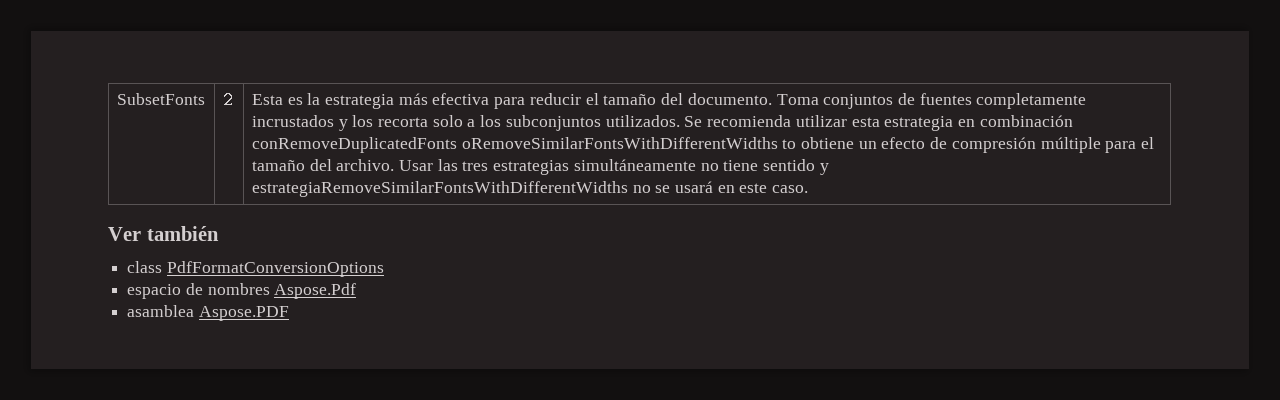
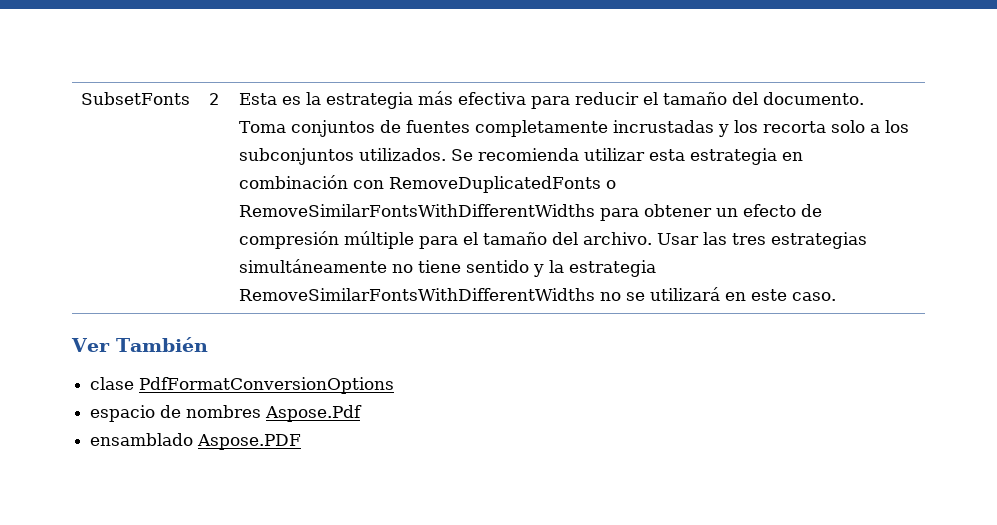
- Toma conjuntos de fuentes completamente incrustados y los recorta solo a los subconjuntos utilizados.
+ Toma conjuntos de fuentes completamente incrustadas y los recorta solo a los subconjuntos utilizados.
- Se recomienda utilizar esta estrategia en combinación conRemoveDuplicatedFonts oRemoveSimilarFontsWithDifferentWidths to obtiene un efecto de compresión múltiple para el tamaño del archivo.
+ Se recomienda utilizar esta estrategia en combinación con RemoveDuplicatedFonts o RemoveSimilarFontsWithDifferentWidths para obtener un efecto de compresión múltiple para el tamaño del archivo.
- Usar las tres estrategias simultáneamente no tiene sentido y estrategiaRemoveSimilarFontsWithDifferentWidths no se usará en este caso.
+ Usar las tres estrategias simultáneamente no tiene sentido y la estrategia RemoveSimilarFontsWithDifferentWidths no se utilizará en este caso.
- Ver también
- class PdfFormatConversionOptions
+ Ver También
+ clase PdfFormatConversionOptions
- asamblea Aspose.PDF
+ ensamblado Aspose.PDF

